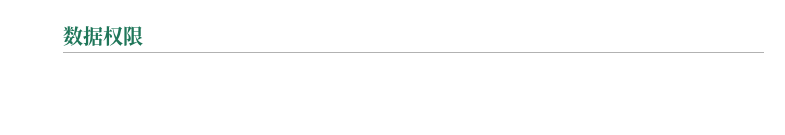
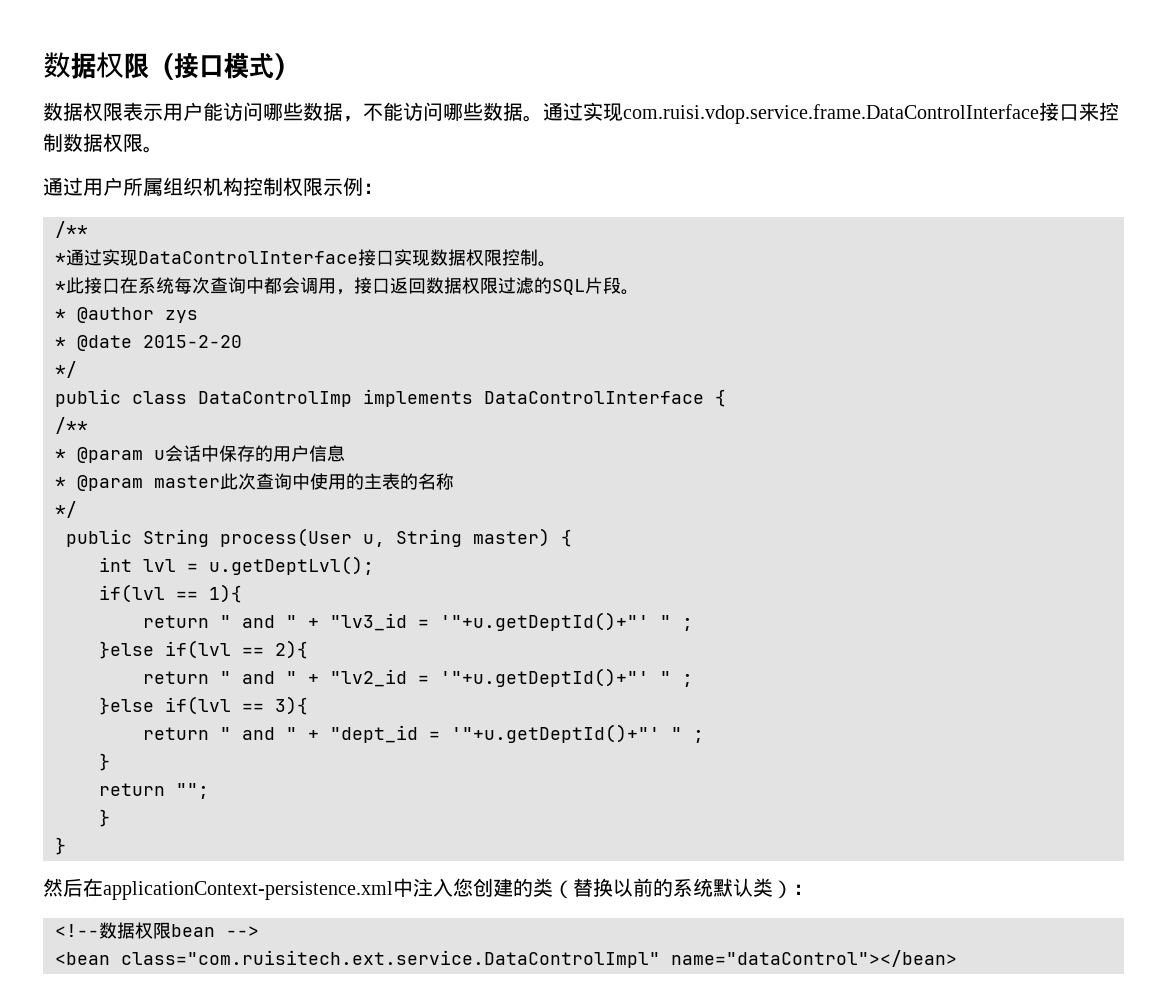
- 数据权限
+ 数据权限（接口模式）
+ 数据权限表示用户能访问哪些数据，不能访问哪些数据。通过实现com.ruisi.vdop.service.frame.DataControlInterface接口来控制数据权限。
+ 通过用户所属组织机构控制权限示例：
+ /**
+ *通过实现DataControlInterface接口实现数据权限控制。
+ *此接口在系统每次查询中都会调用，接口返回数据权限过滤的SQL片段。
+ * @author zys
+ * @date 2015-2-20
+ */
+ public class DataControlImp implements DataControlInterface {
+ /**
+ * @param u会话中保存的用户信息
+ * @param master此次查询中使用的主表的名称
+ */
+ public String process(User u, String master) {
+ int lvl = u.getDeptLvl();
+ if(lvl == 1){
+ return " and " + "lv3_id = '"+u.getDeptId()+"' " ;
+ }else if(lvl == 2){
+ return " and " + "lv2_id = '"+u.getDeptId()+"' " ;
+ }else if(lvl == 3){
+ return " and " + "dept_id = '"+u.getDeptId()+"' " ;
+ }
+ return "";
+ }
+ }
+ 然后在applicationContext-persistence.xml中注入您创建的类（替换以前的系统默认类）：
+ <!--数据权限bean -->
+ <bean class="com.ruisitech.ext.service.DataControlImpl" name="dataControl"></bean>

